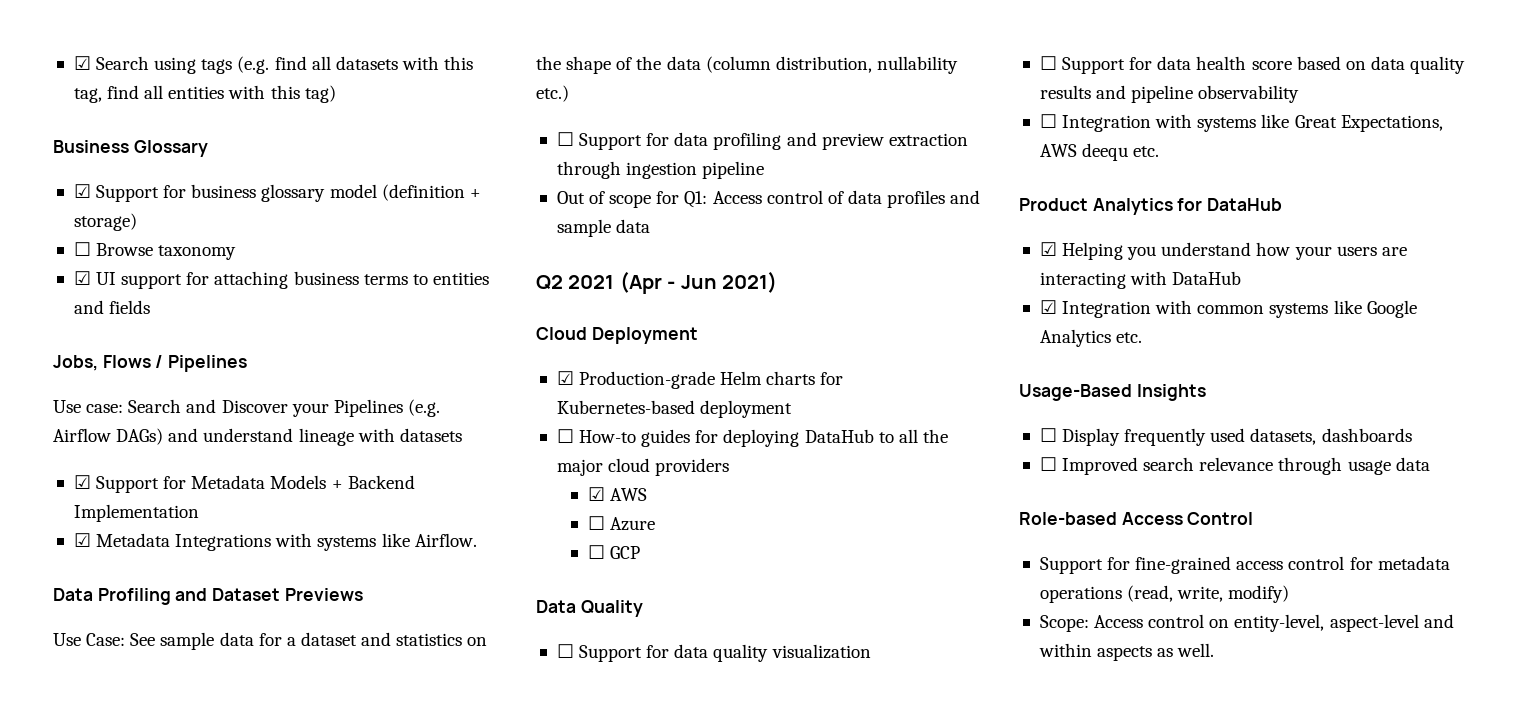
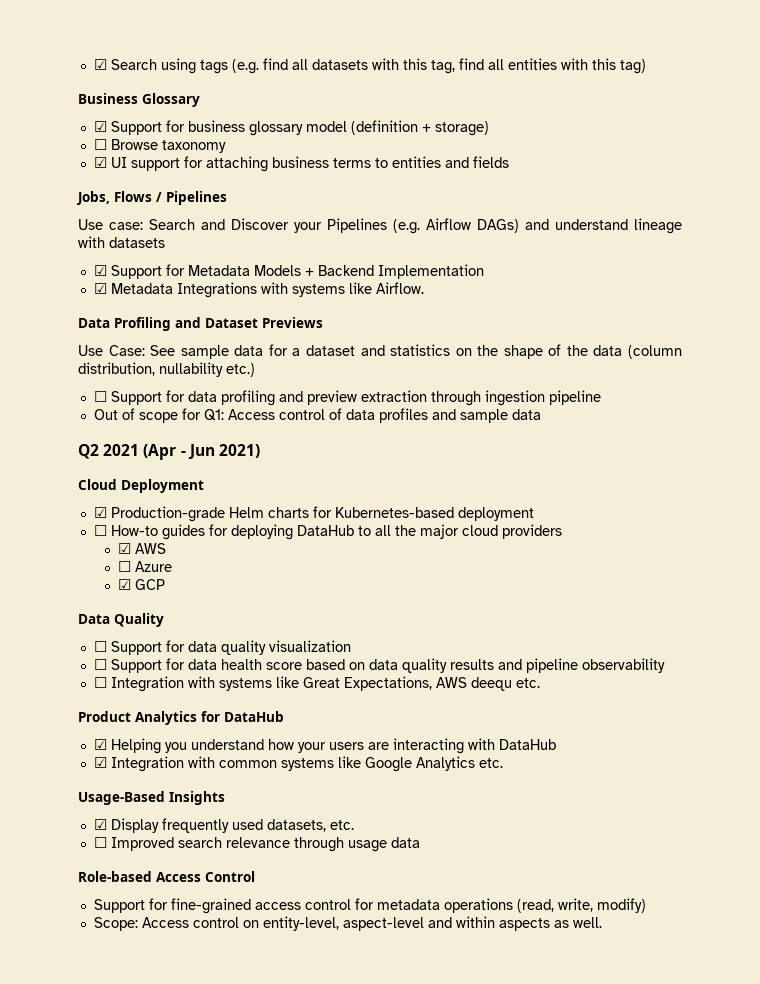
- ☐ GCP
+ ☑ GCP
- ☐ Display frequently used datasets, dashboards
+ ☑ Display frequently used datasets, etc.

